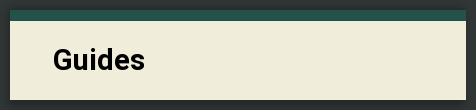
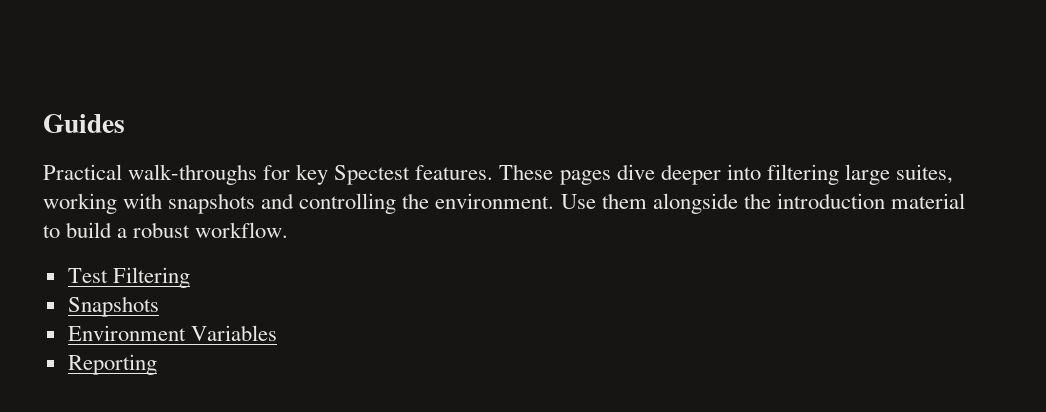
+ Practical walk‑throughs for key Spectest features. These pages dive deeper into filtering large suites, working with snapshots and controlling the environment. Use them alongside the introduction material to build a robust workflow.
+ Test Filtering
+ Snapshots
+ Environment Variables
+ Reporting

